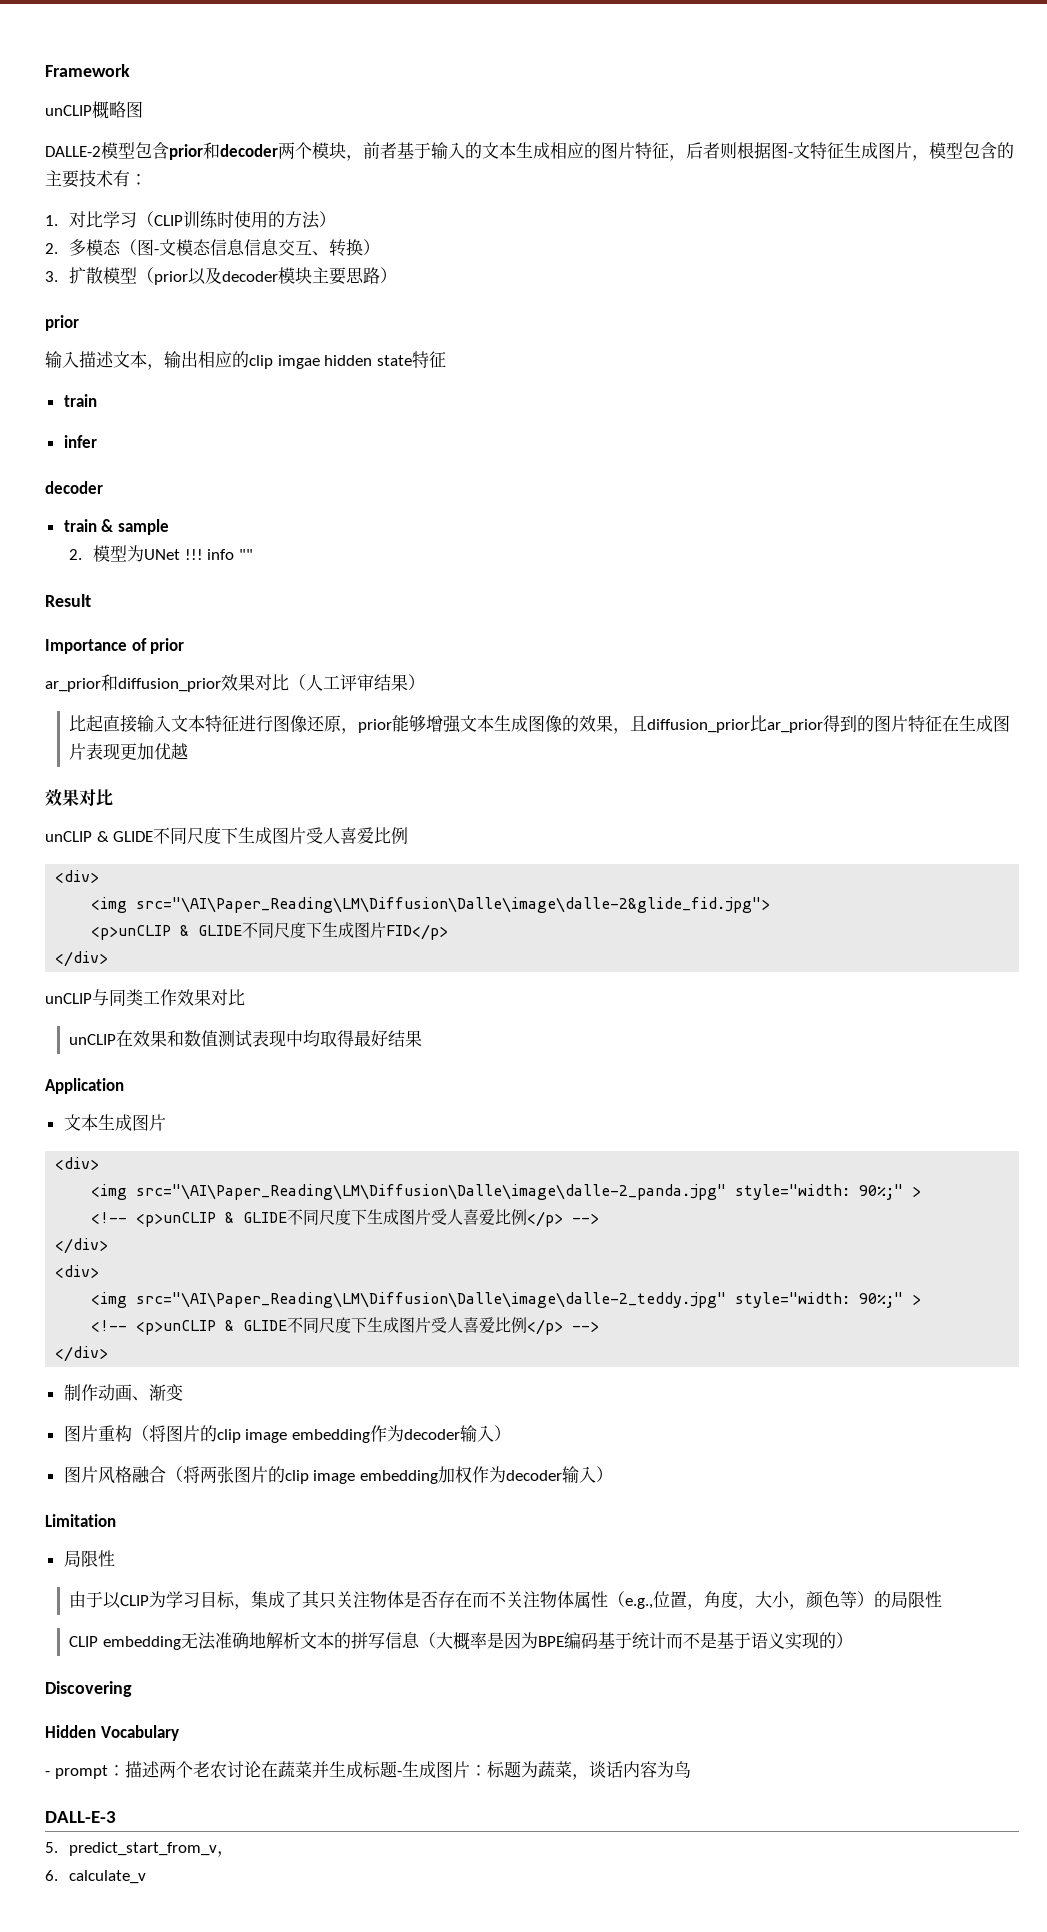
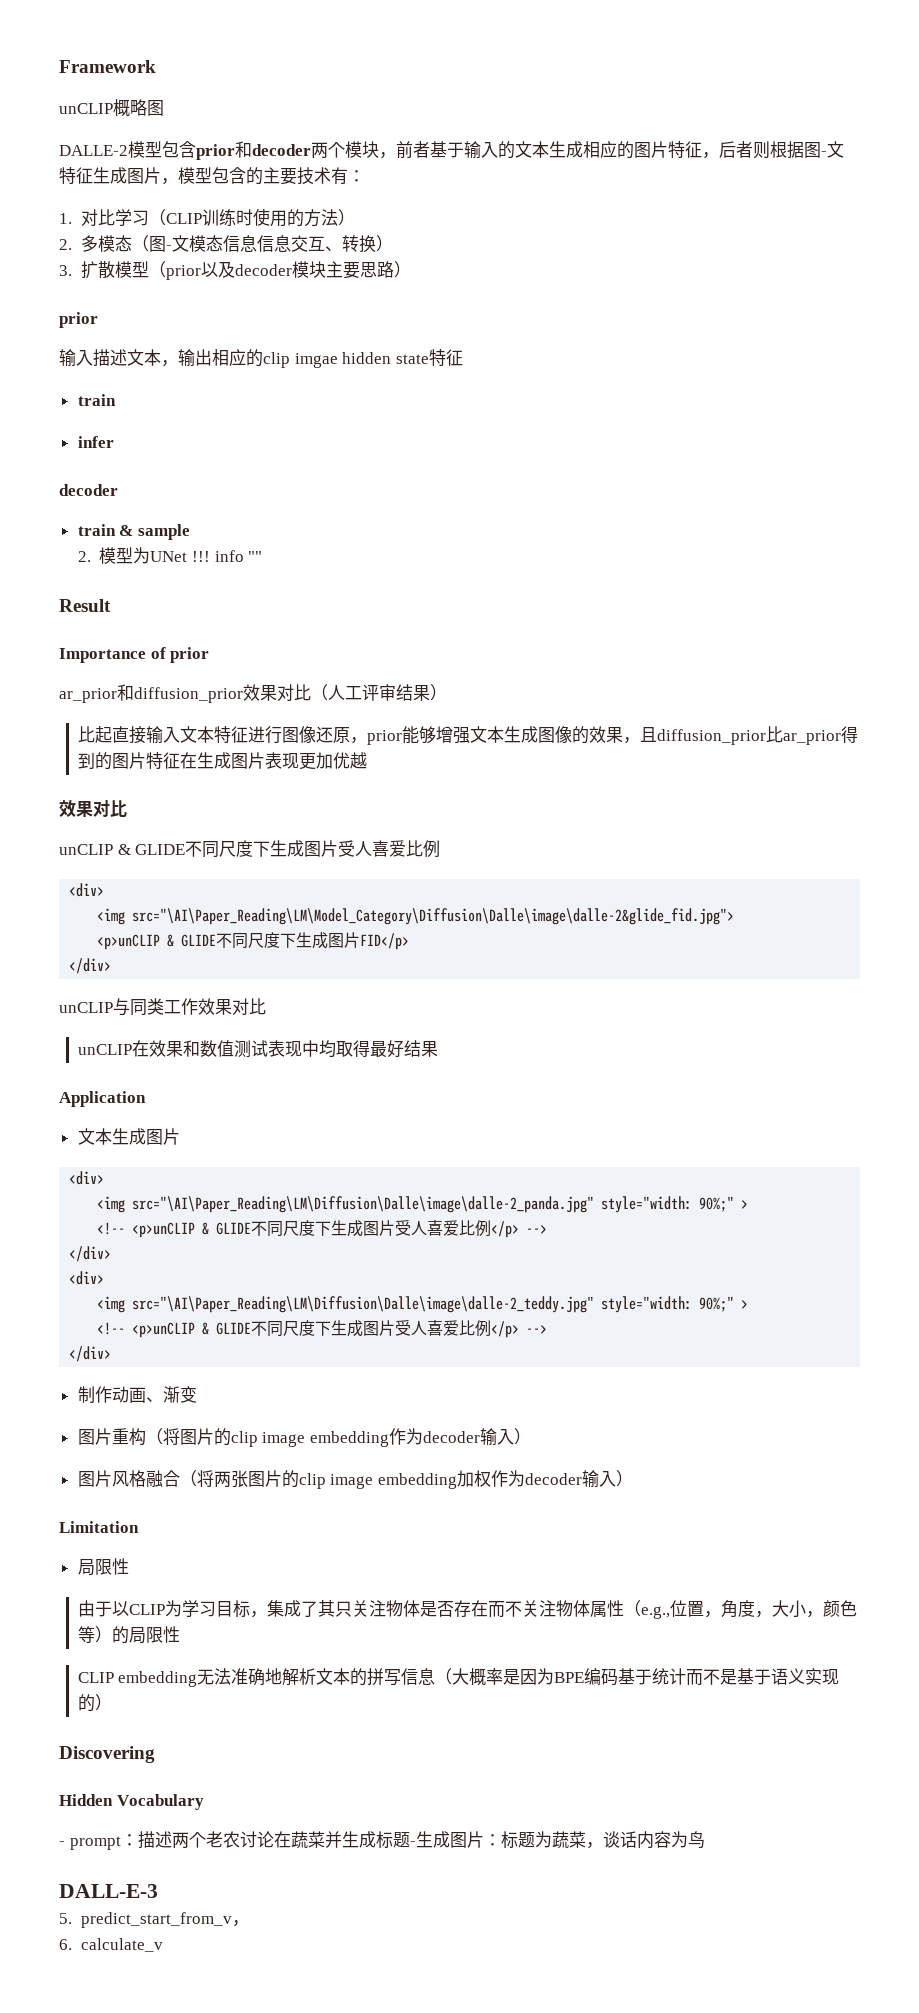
- <img src="\AI\Paper_Reading\LM\Diffusion\Dalle\image\dalle-2&glide_fid.jpg">
+ <img src="\AI\Paper_Reading\LM\Model_Category\Diffusion\Dalle\image\dalle-2&glide_fid.jpg">

